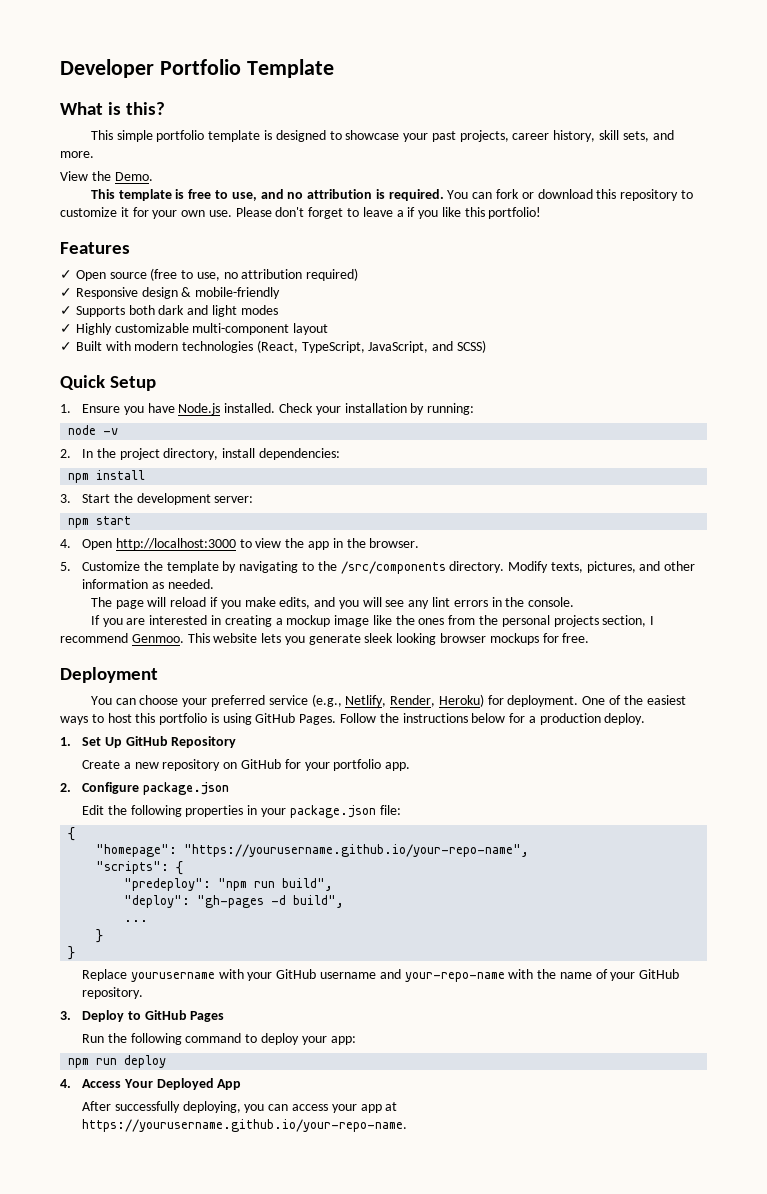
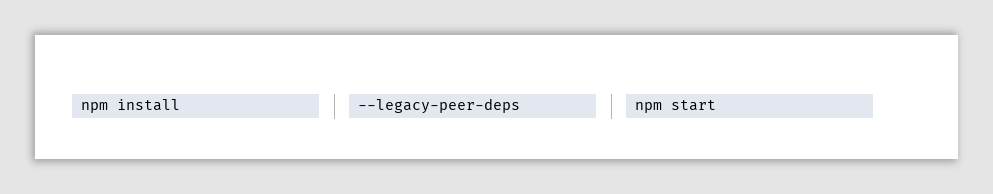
- Developer Portfolio Template
- What is this?
- This simple portfolio template is designed to showcase your past projects, career history, skill sets, and more.
- View the Demo.
- This template is free to use, and no attribution is required. You can fork or download this repository to customize it for your own use. Please don't forget to leave a if you like this portfolio!
- Features
- ✓ Open source (free to use, no attribution required)
- ✓ Responsive design & mobile-friendly
- ✓ Supports both dark and light modes
- ✓ Highly customizable multi-component layout
- ✓ Built with modern technologies (React, TypeScript, JavaScript, and SCSS)
- Quick Setup
- 1. Ensure you have Node.js installed. Check your installation by running:
- node -v
- 2. In the project directory, install dependencies:
- npm install
- 3. Start the development server:
+ npm install --legacy-peer-deps
  npm start
- 4. Open http://localhost:3000 to view the app in the browser.
- 5. Customize the template by navigating to the /src/components directory. Modify texts, pictures, and other information as needed.
- The page will reload if you make edits, and you will see any lint errors in the console.
- If you are interested in creating a mockup image like the ones from the personal projects section, I recommend Genmoo. This website lets you generate sleek looking browser mockups for free.
- Deployment
- You can choose your preferred service (e.g., Netlify, Render, Heroku) for deployment. One of the easiest ways to host this portfolio is using GitHub Pages. Follow the instructions below for a production deploy.
- 1. Set Up GitHub Repository
- Create a new repository on GitHub for your portfolio app.
- 2. Configure package.json
- Edit the following properties in your package.json file:
- {
- "homepage": "https://yourusername.github.io/your-repo-name",
- "scripts": {
- "predeploy": "npm run build",
- "deploy": "gh-pages -d build",
- ...
- }
- }
- Replace yourusername with your GitHub username and your-repo-name with the name of your GitHub repository.
- 3. Deploy to GitHub Pages
- Run the following command to deploy your app:
- npm run deploy
- 4. Access Your Deployed App
- After successfully deploying, you can access your app at https://yourusername.github.io/your-repo-name.

